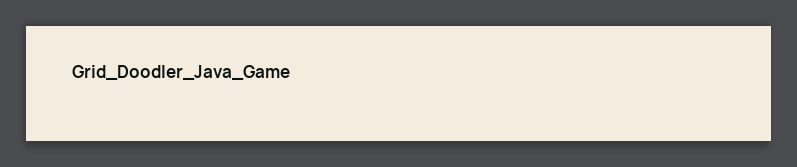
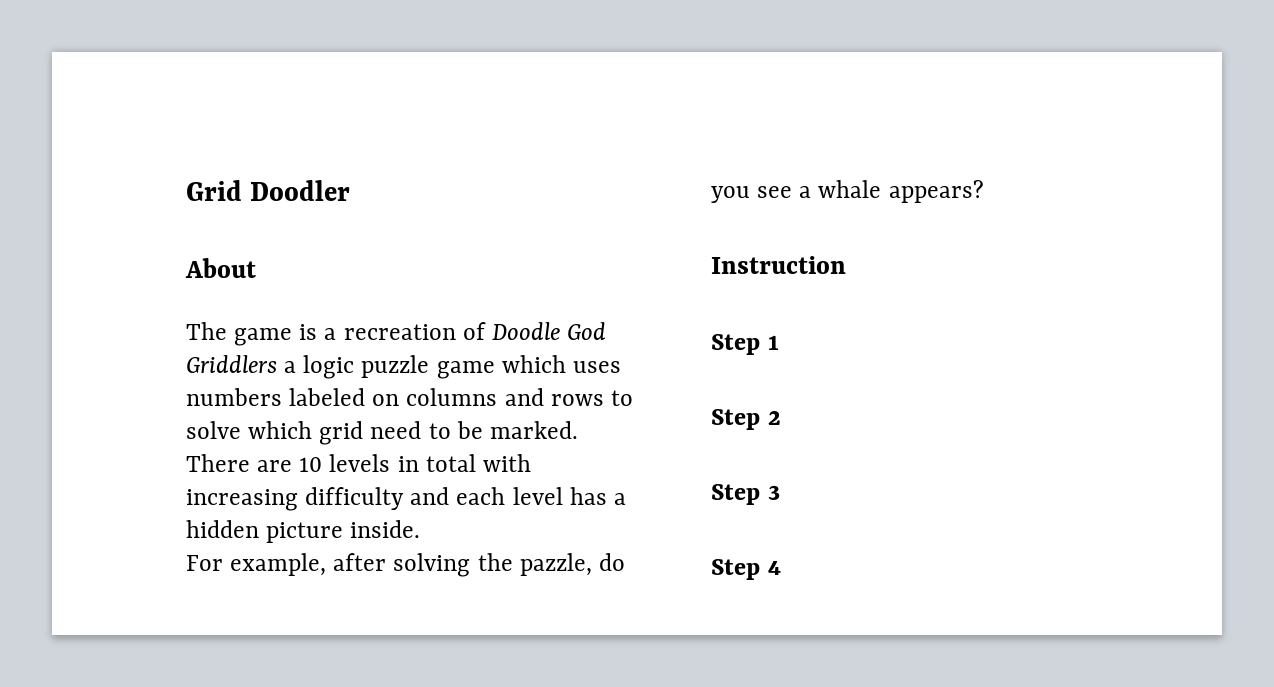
- Grid_Doodler_Java_Game
+ Grid Doodler
+ About
+ The game is a recreation of Doodle God Griddlers a logic puzzle game which uses numbers labeled on columns and rows to solve which grid need to be marked. There are 10 levels in total with increasing difficulty and each level has a hidden picture inside.
+ For example, after solving the pazzle, do you see a whale appears?
+ Instruction
+ Step 1
+ Step 2
+ Step 3
+ Step 4

